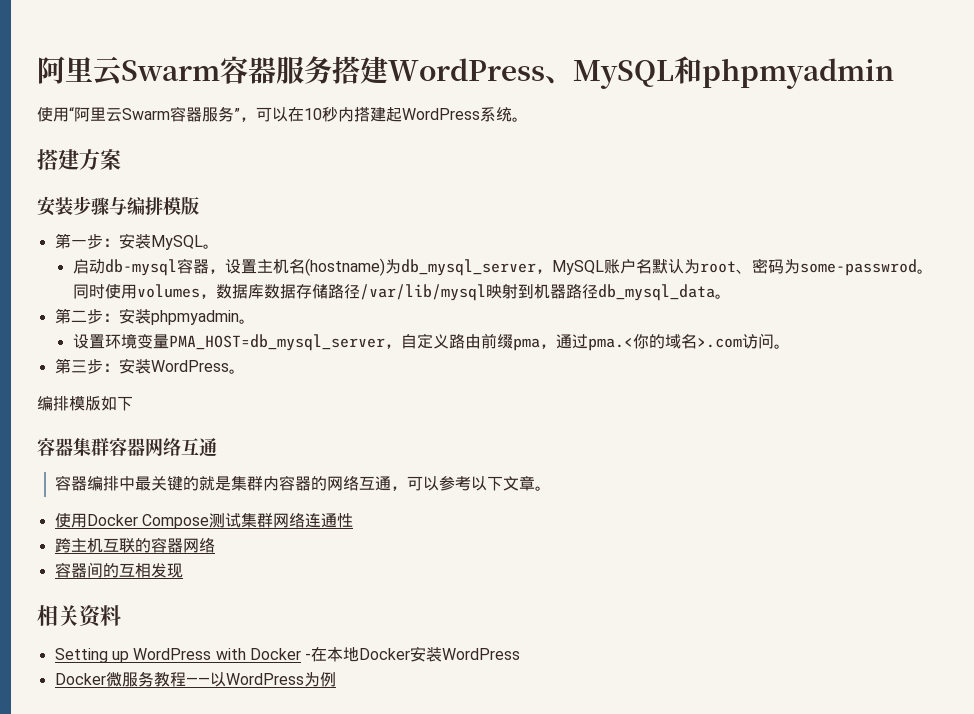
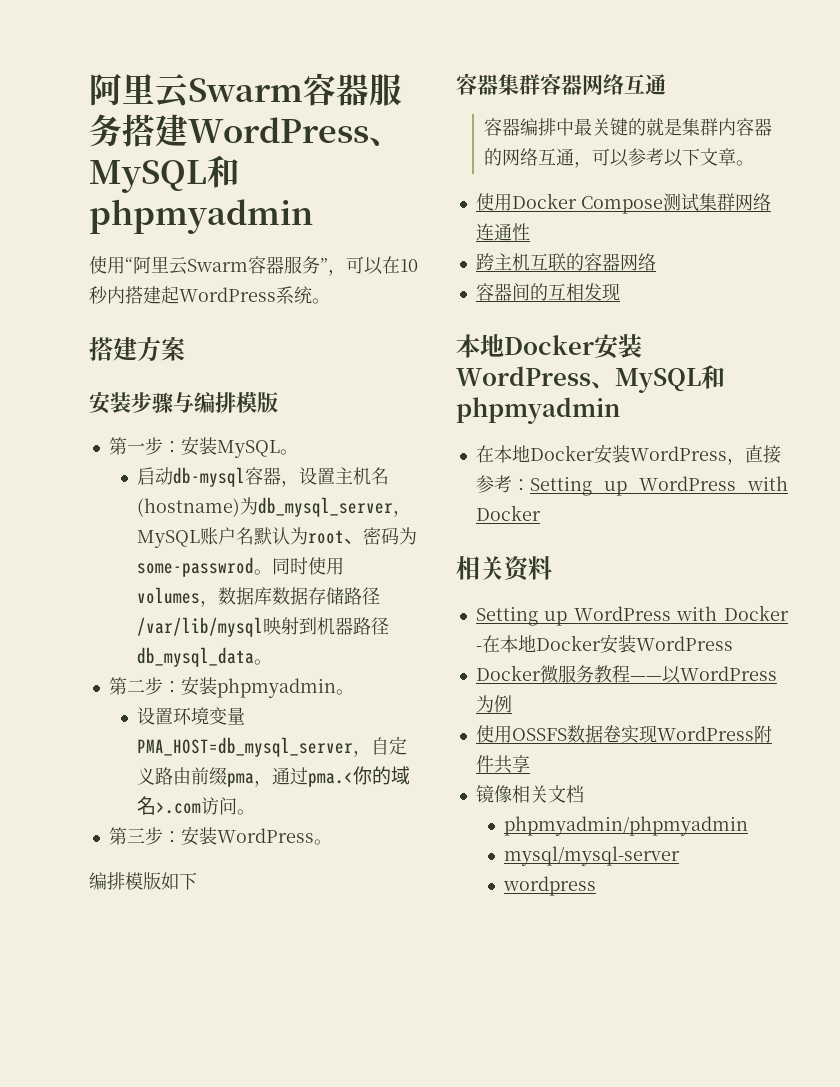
+ 本地Docker安装WordPress、MySQL和phpmyadmin
+ 在本地Docker安装WordPress，直接参考：Setting up WordPress with Docker
+ 使用OSSFS数据卷实现WordPress附件共享
+ 镜像相关文档
+ phpmyadmin/phpmyadmin
+ mysql/mysql-server
+ wordpress

